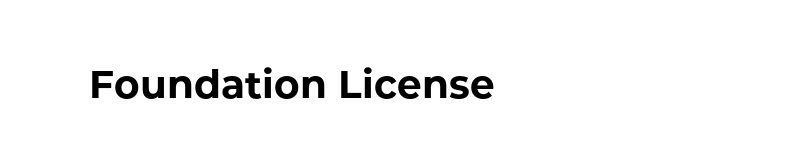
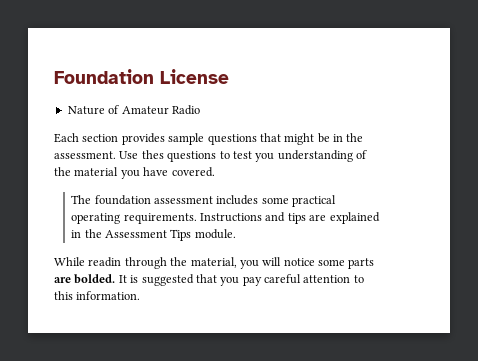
+ Nature of Amateur Radio
+ Each section provides sample questions that might be in the assessment. Use thes questions to test you understanding of the material you have covered.
+ The foundation assessment includes some practical operating requirements. Instructions and tips are explained in the Assessment Tips module.
+ While readin through the material, you will notice some parts are bolded. It is suggested that you pay careful attention to this information.

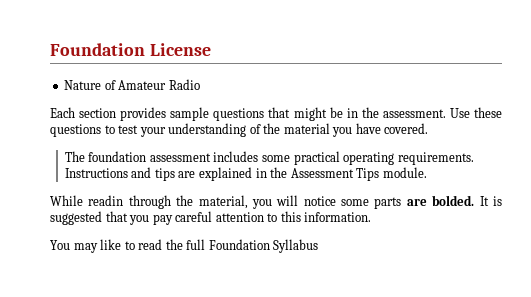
- Use thes questions to test you understanding of the material you have covered.
+ Use these questions to test your understanding of the material you have covered.
+ You may like to read the full Foundation Syllabus

